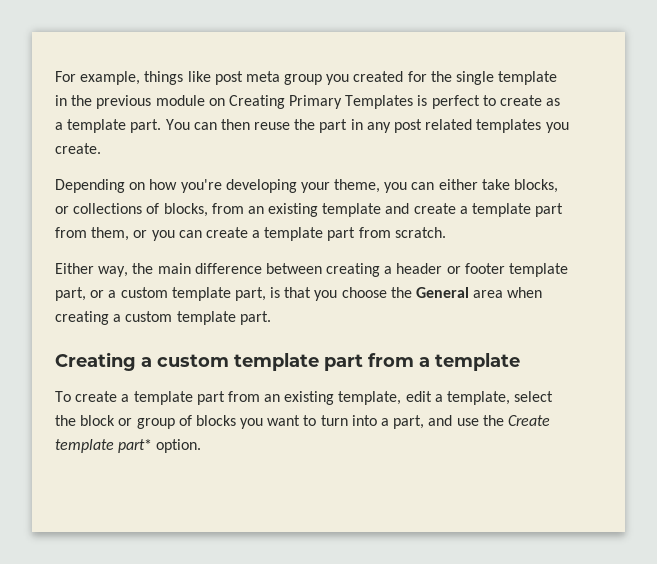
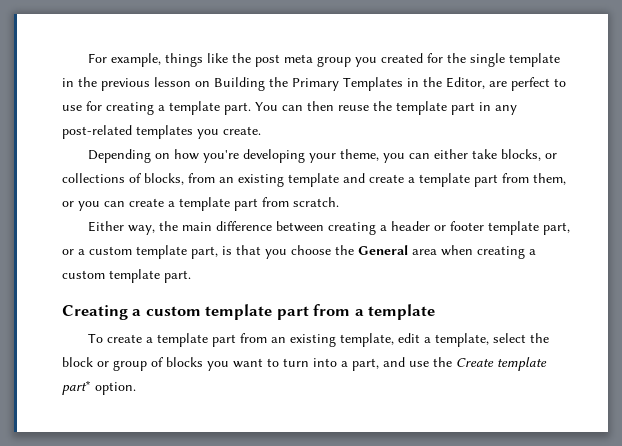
- For example, things like post meta group you created for the single template in the previous module on Creating Primary Templates is perfect to create as a template part.
+ For example, things like the post meta group you created for the single template in the previous lesson on Building the Primary Templates in the Editor, are perfect to use for creating a template part.
- You can then reuse the part in any post related templates you create.
+ You can then reuse the template part in any post-related templates you create.

